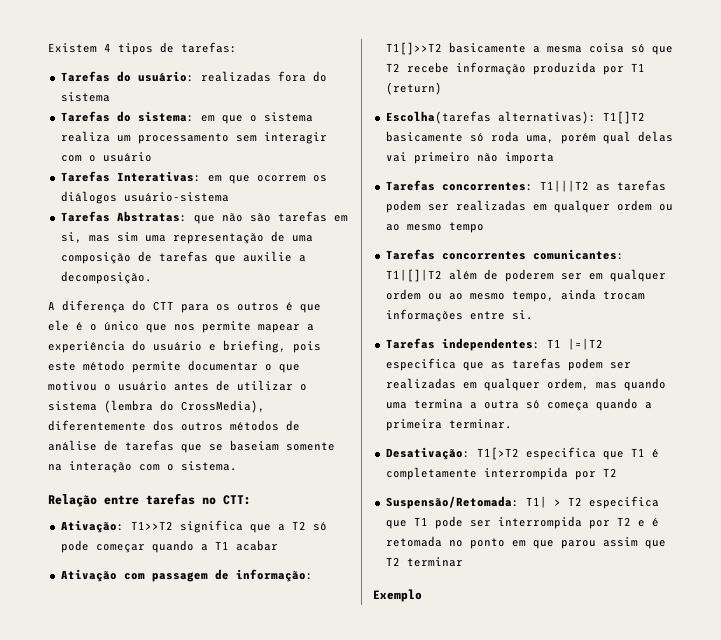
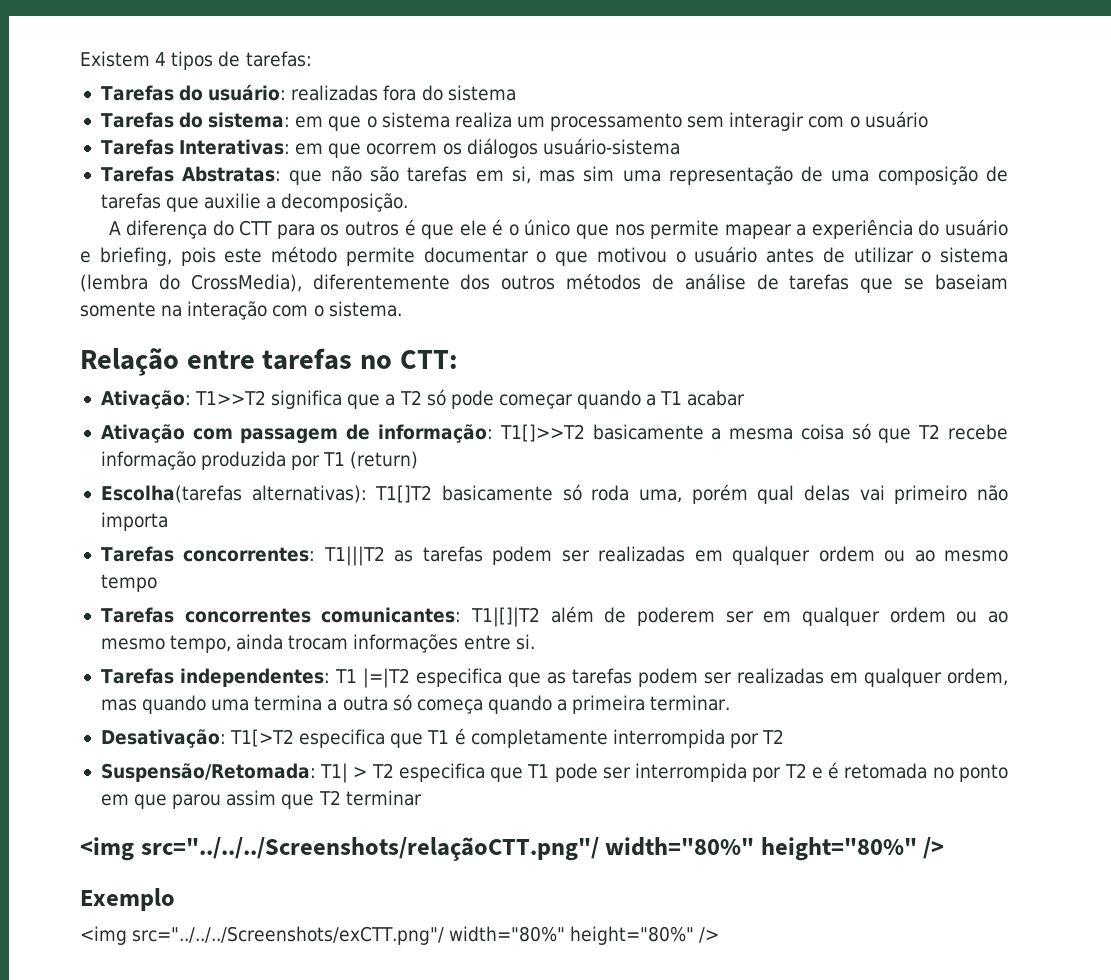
+ <img src="../../../Screenshots/relaçãoCTT.png"/ width="80%" height="80%" />
  Exemplo
+ <img src="../../../Screenshots/exCTT.png"/ width="80%" height="80%" />

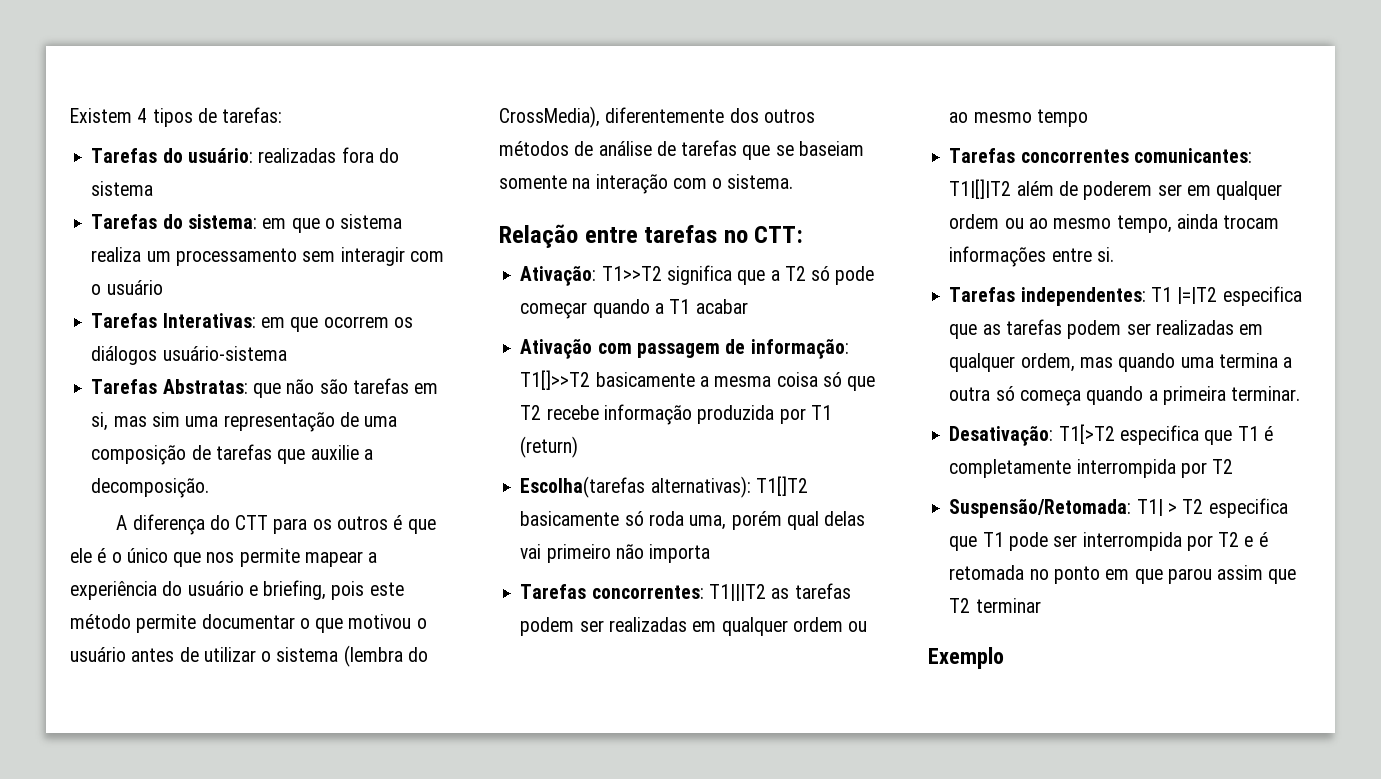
- <img src="../../../Screenshots/relaçãoCTT.png"/ width="80%" height="80%" />
  Exemplo
- <img src="../../../Screenshots/exCTT.png"/ width="80%" height="80%" />

